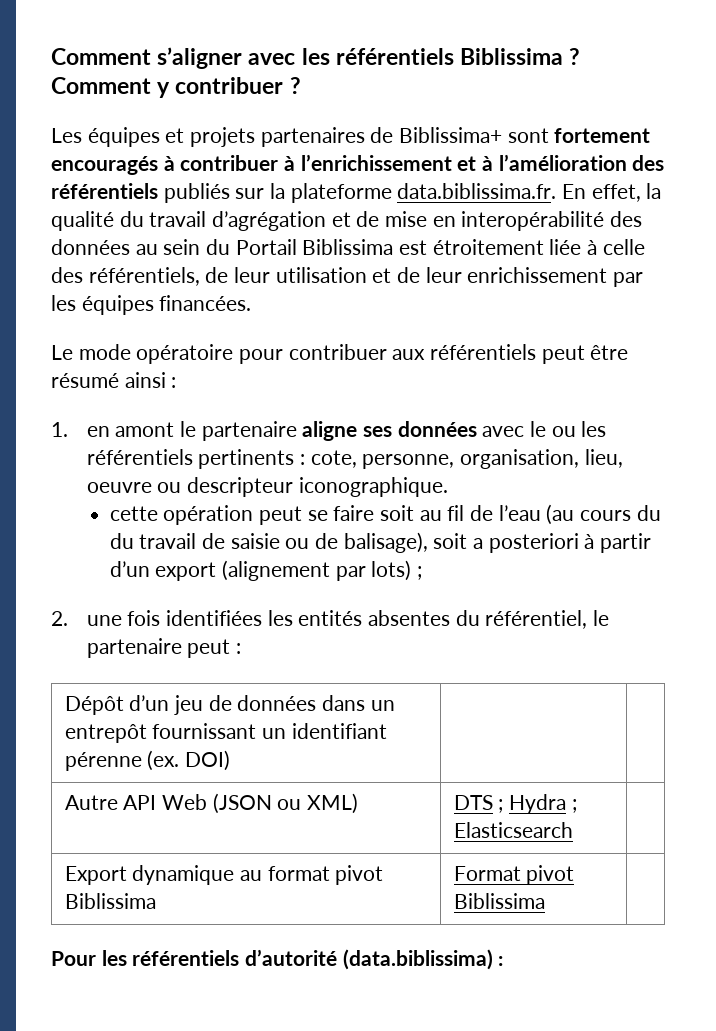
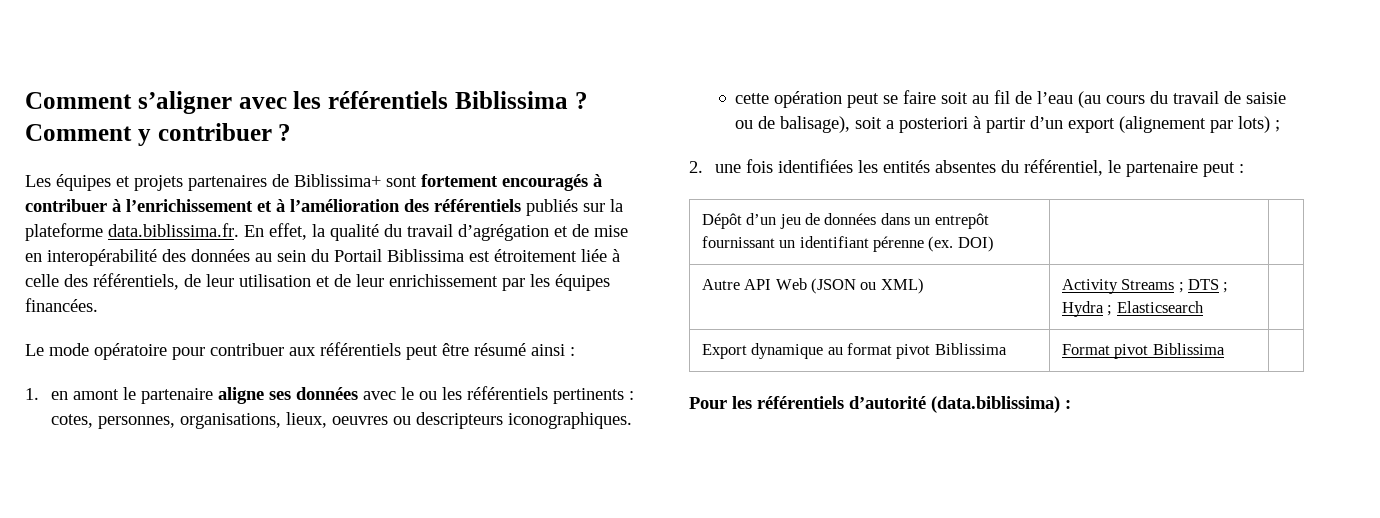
- 1. en amont le partenaire aligne ses données avec le ou les référentiels pertinents : cote, personne, organisation, lieu, oeuvre ou descripteur iconographique.
+ 1. en amont le partenaire aligne ses données avec le ou les référentiels pertinents : cotes, personnes, organisations, lieux, oeuvres ou descripteurs iconographiques.
- cette opération peut se faire soit au fil de l’eau (au cours du du travail de saisie ou de balisage), soit a posteriori à partir d’un export (alignement par lots) ;
+ cette opération peut se faire soit au fil de l’eau (au cours du travail de saisie ou de balisage), soit a posteriori à partir d’un export (alignement par lots) ;
- Autre API Web (JSON ou XML) | DTS ; Hydra ; Elasticsearch |
+ Autre API Web (JSON ou XML) | Activity Streams ; DTS ; Hydra ; Elasticsearch |

